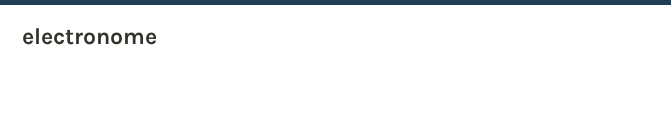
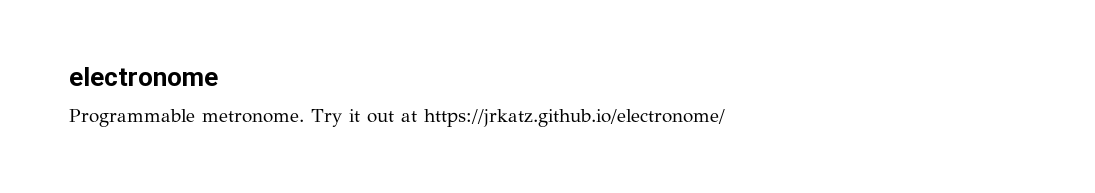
+ Programmable metronome. Try it out at https://jrkatz.github.io/electronome/

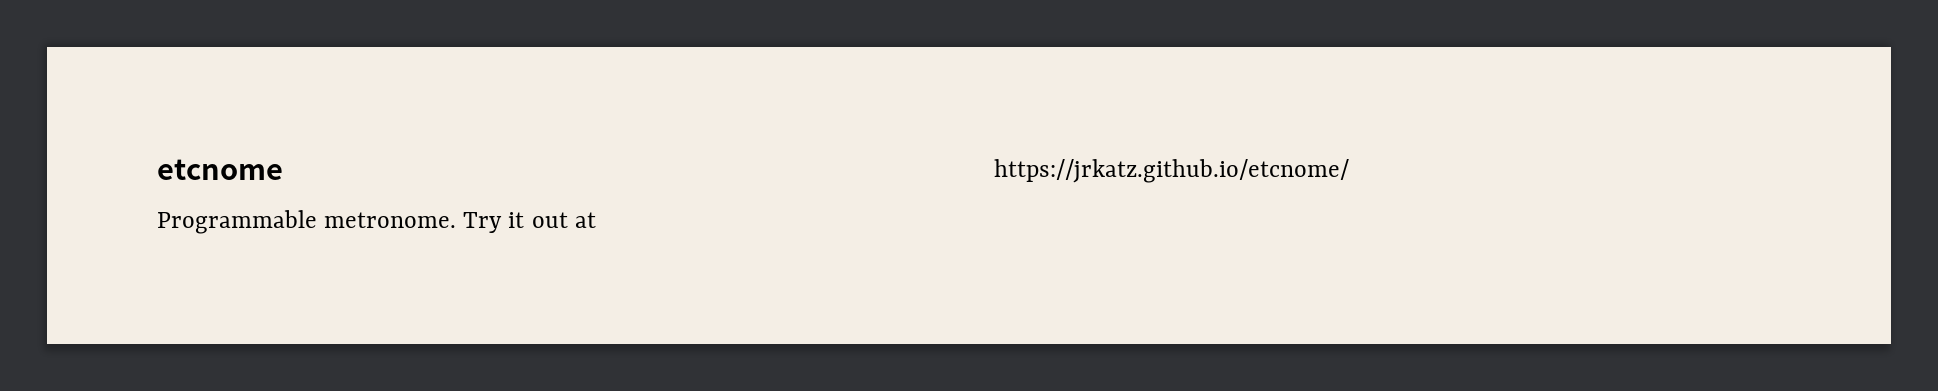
- electronome
+ etcnome
- Try it out at https://jrkatz.github.io/electronome/
+ Try it out at https://jrkatz.github.io/etcnome/

